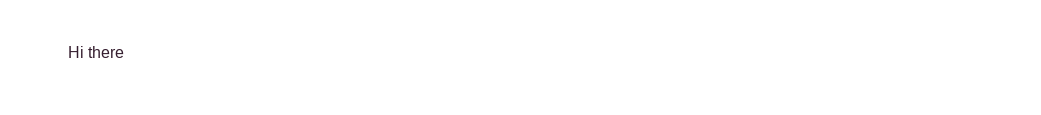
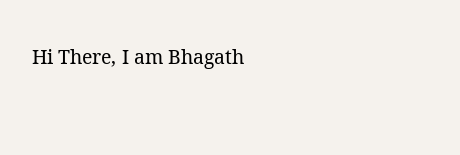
- Hi there
+ Hi There, I am Bhagath

